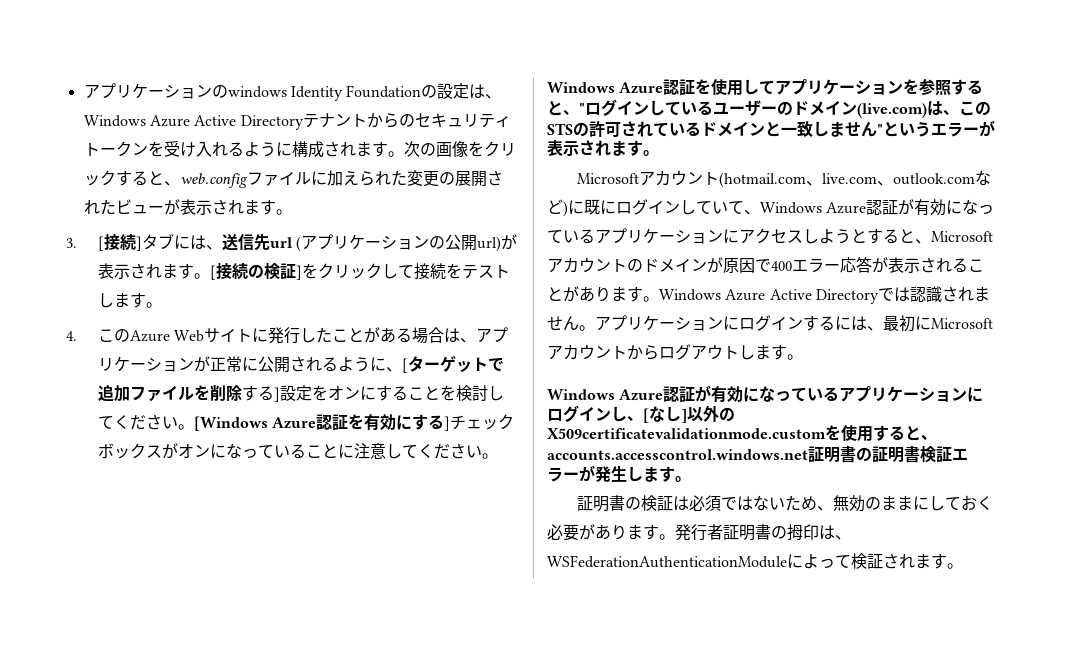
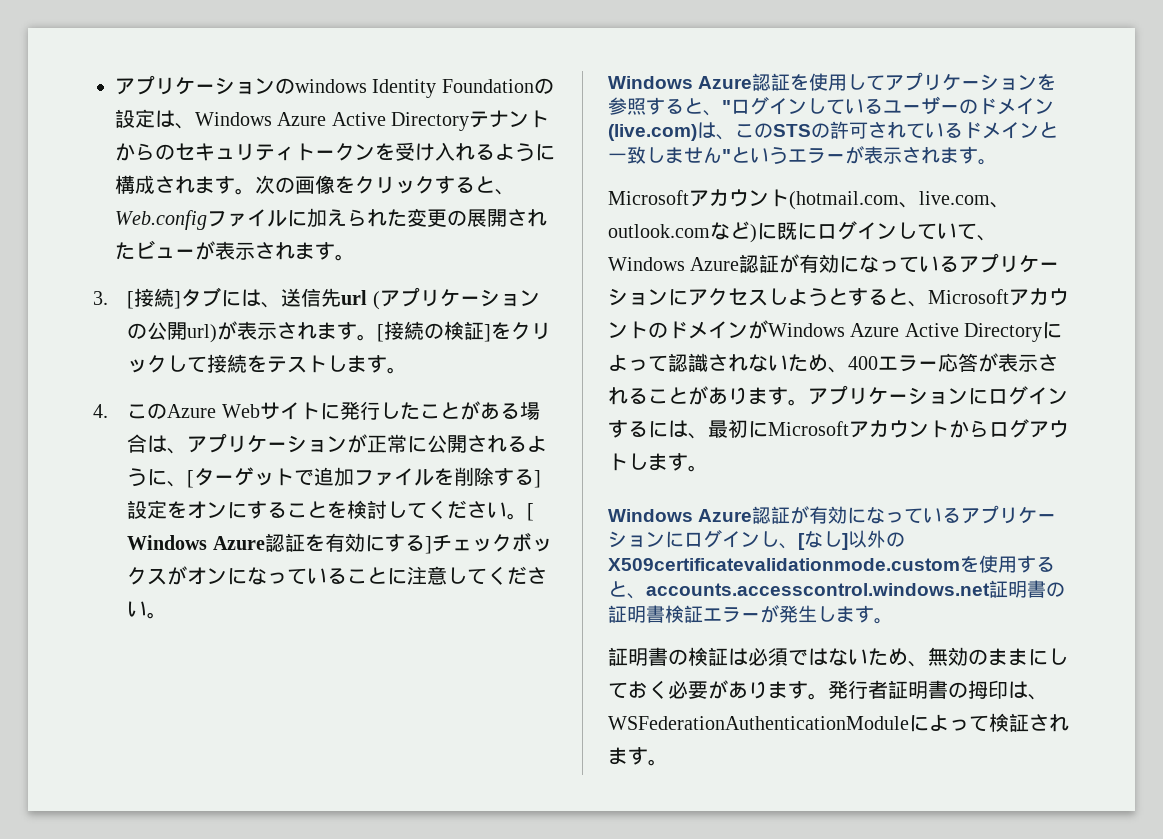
- 次の画像をクリックすると、web.configファイルに加えられた変更の展開されたビューが表示されます。
+ 次の画像をクリックすると、Web.configファイルに加えられた変更の展開されたビューが表示されます。
- [Windows Azure認証を有効にする]チェックボックスがオンになっていることに注意してください。
+ [ Windows Azure認証を有効にする]チェックボックスがオンになっていることに注意してください。
- Microsoftアカウント(hotmail.com、live.com、outlook.comなど)に既にログインしていて、Windows Azure認証が有効になっているアプリケーションにアクセスしようとすると、Microsoftアカウントのドメインが原因で400エラー応答が表示されることがあります。
+ Microsoftアカウント(hotmail.com、live.com、outlook.comなど)に既にログインしていて、Windows Azure認証が有効になっているアプリケーションにアクセスしようとすると、MicrosoftアカウントのドメインがWindows Azure Active Directoryによって認識されないため、400エラー応答が表示されることがあります。
- Windows Azure Active Directoryでは認識されません。

